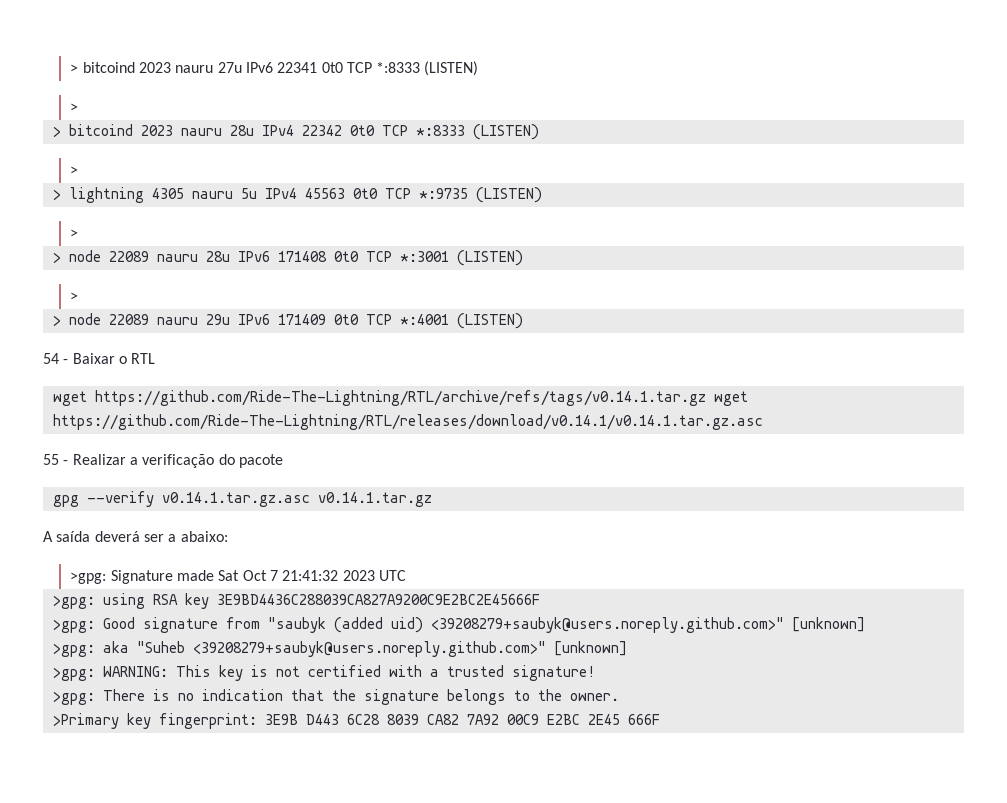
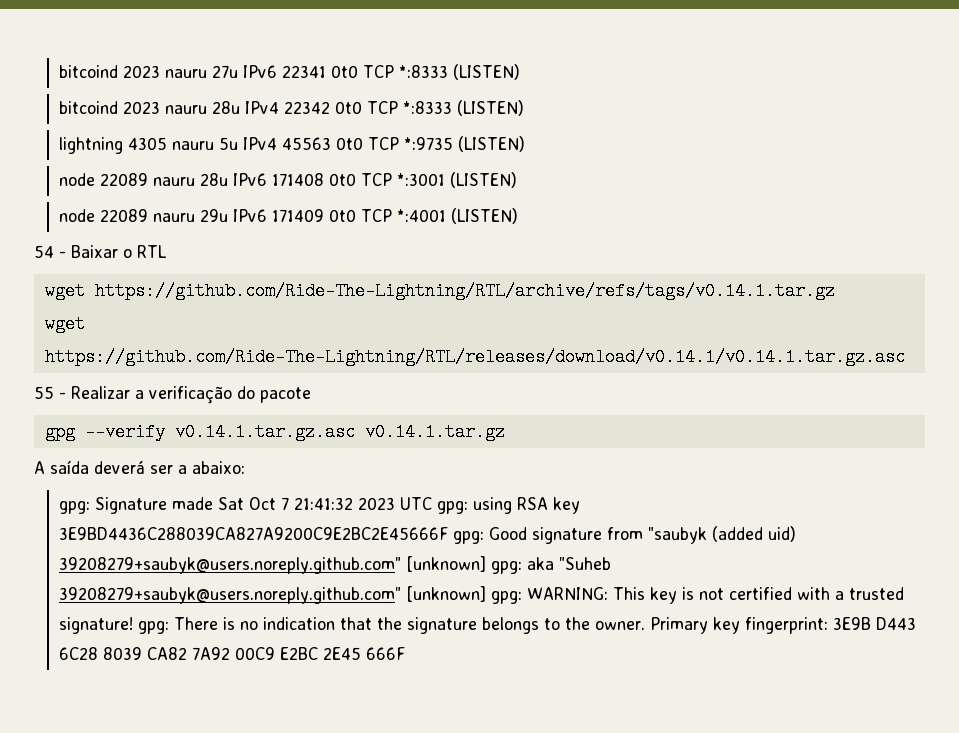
- > bitcoind 2023 nauru 27u IPv6 22341 0t0 TCP *:8333 (LISTEN)
- >
- > bitcoind 2023 nauru 28u IPv4 22342 0t0 TCP *:8333 (LISTEN)
- >
- > lightning 4305 nauru 5u IPv4 45563 0t0 TCP *:9735 (LISTEN)
- >
- > node 22089 nauru 28u IPv6 171408 0t0 TCP *:3001 (LISTEN)
- >
- > node 22089 nauru 29u IPv6 171409 0t0 TCP *:4001 (LISTEN)
+ bitcoind 2023 nauru 27u IPv6 22341 0t0 TCP *:8333 (LISTEN)
+ bitcoind 2023 nauru 28u IPv4 22342 0t0 TCP *:8333 (LISTEN)
+ lightning 4305 nauru 5u IPv4 45563 0t0 TCP *:9735 (LISTEN)
+ node 22089 nauru 28u IPv6 171408 0t0 TCP *:3001 (LISTEN)
+ node 22089 nauru 29u IPv6 171409 0t0 TCP *:4001 (LISTEN)
- wget https://github.com/Ride-The-Lightning/RTL/archive/refs/tags/v0.14.1.tar.gz wget https://github.com/Ride-The-Lightning/RTL/releases/download/v0.14.1/v0.14.1.tar.gz.asc
+ wget https://github.com/Ride-The-Lightning/RTL/archive/refs/tags/v0.14.1.tar.gz
+ wget https://github.com/Ride-The-Lightning/RTL/releases/download/v0.14.1/v0.14.1.tar.gz.asc
- >gpg: Signature made Sat Oct 7 21:41:32 2023 UTC
- >gpg: using RSA key 3E9BD4436C288039CA827A9200C9E2BC2E45666F
- >gpg: Good signature from "saubyk (added uid) <39208279+saubyk@users.noreply.github.com>" [unknown]
- >gpg: aka "Suheb <39208279+saubyk@users.noreply.github.com>" [unknown]
- >gpg: WARNING: This key is not certified with a trusted signature!
- >gpg: There is no indication that the signature belongs to the owner.
- >Primary key fingerprint: 3E9B D443 6C28 8039 CA82 7A92 00C9 E2BC 2E45 666F
+ gpg: Signature made Sat Oct 7 21:41:32 2023 UTC gpg: using RSA key 3E9BD4436C288039CA827A9200C9E2BC2E45666F gpg: Good signature from "saubyk (added uid) 39208279+saubyk@users.noreply.github.com" [unknown] gpg: aka "Suheb 39208279+saubyk@users.noreply.github.com" [unknown] gpg: WARNING: This key is not certified with a trusted signature! gpg: There is no indication that the signature belongs to the owner. Primary key fingerprint: 3E9B D443 6C28 8039 CA82 7A92 00C9 E2BC 2E45 666F

